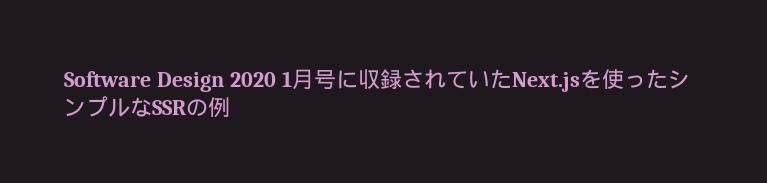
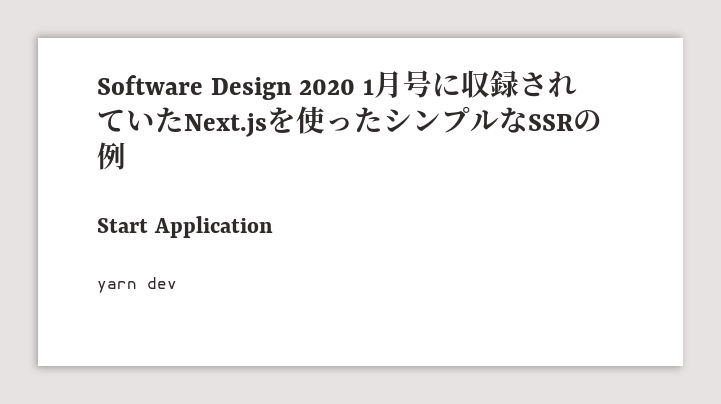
+ Start Application
+ yarn dev

